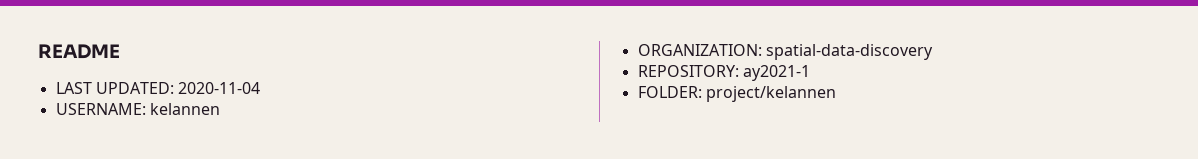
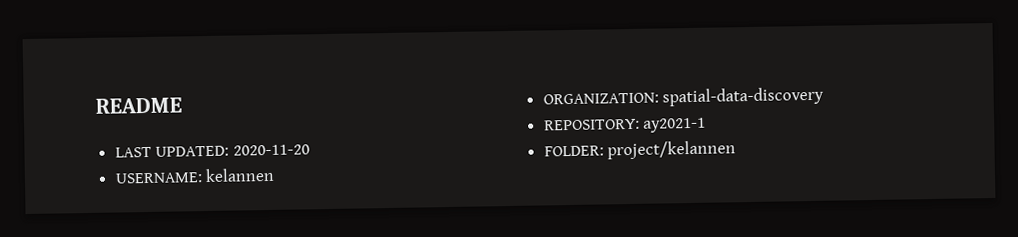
- LAST UPDATED: 2020-11-04
+ LAST UPDATED: 2020-11-20

